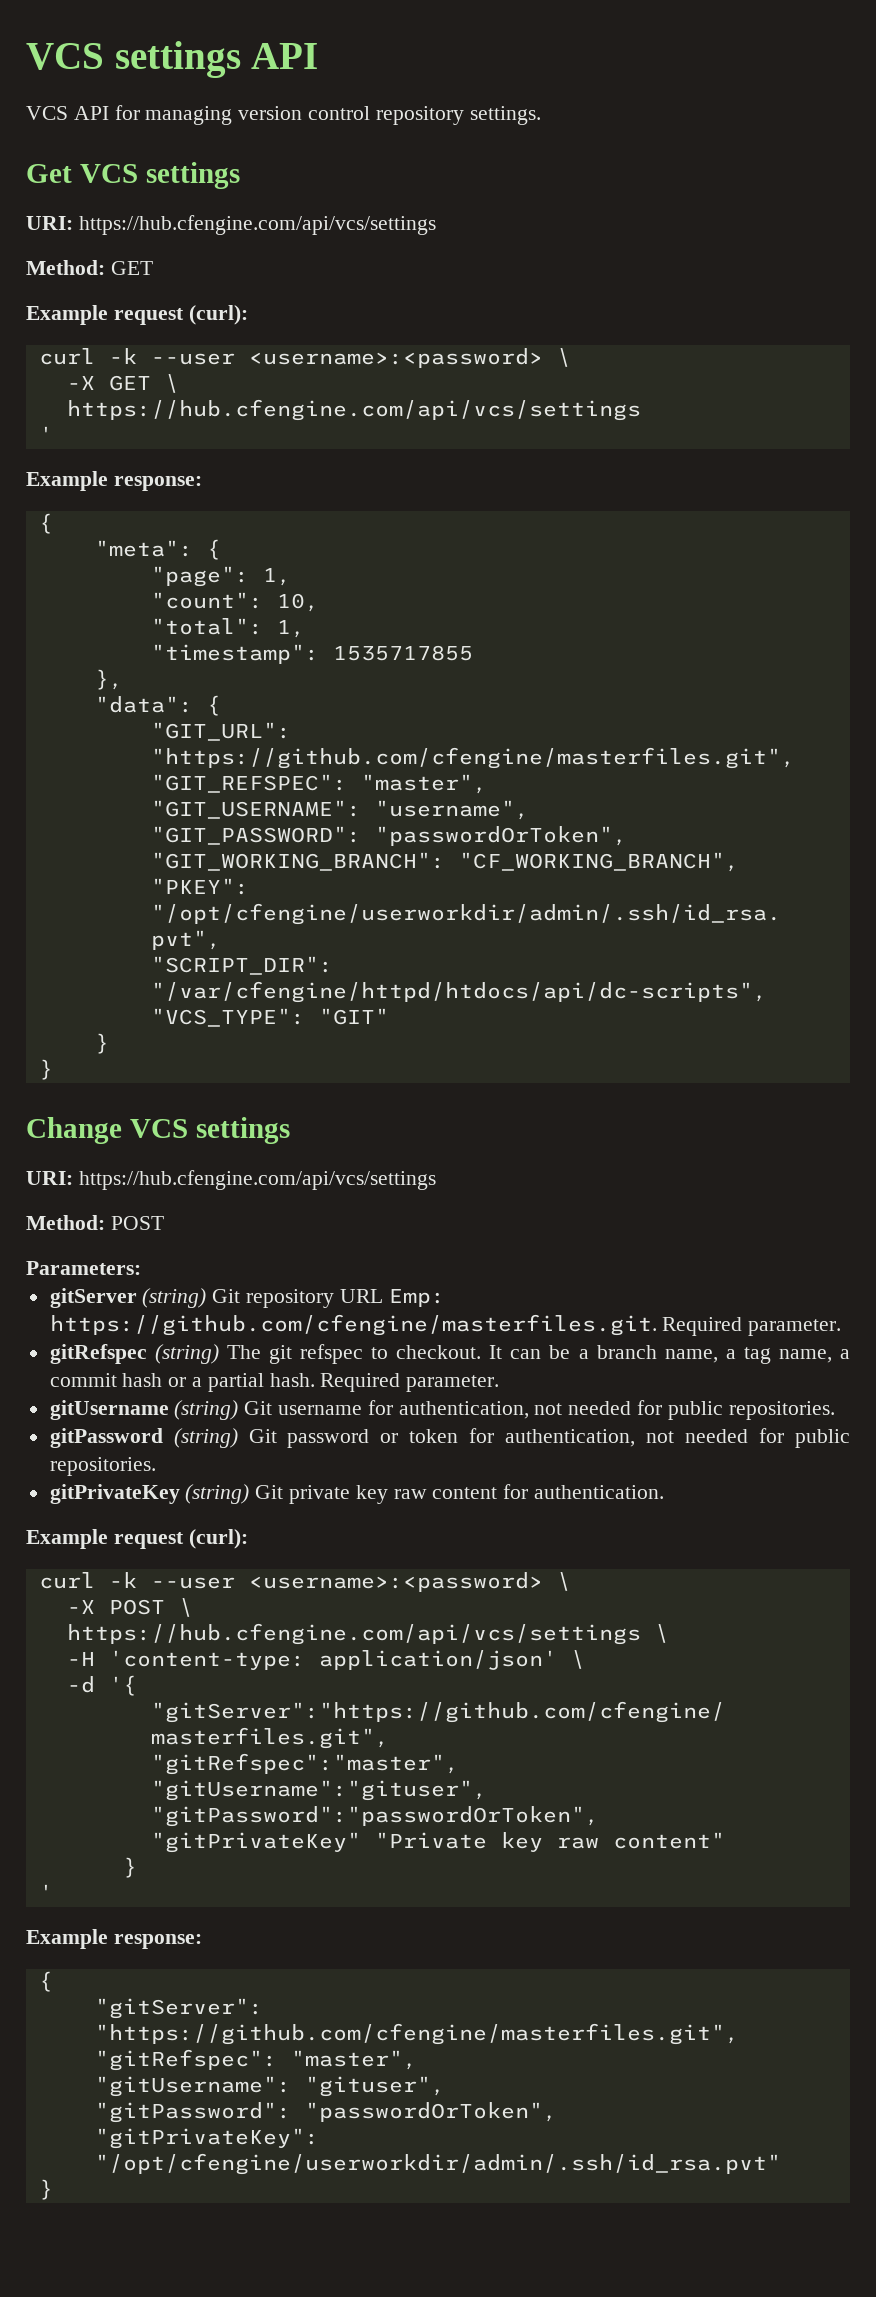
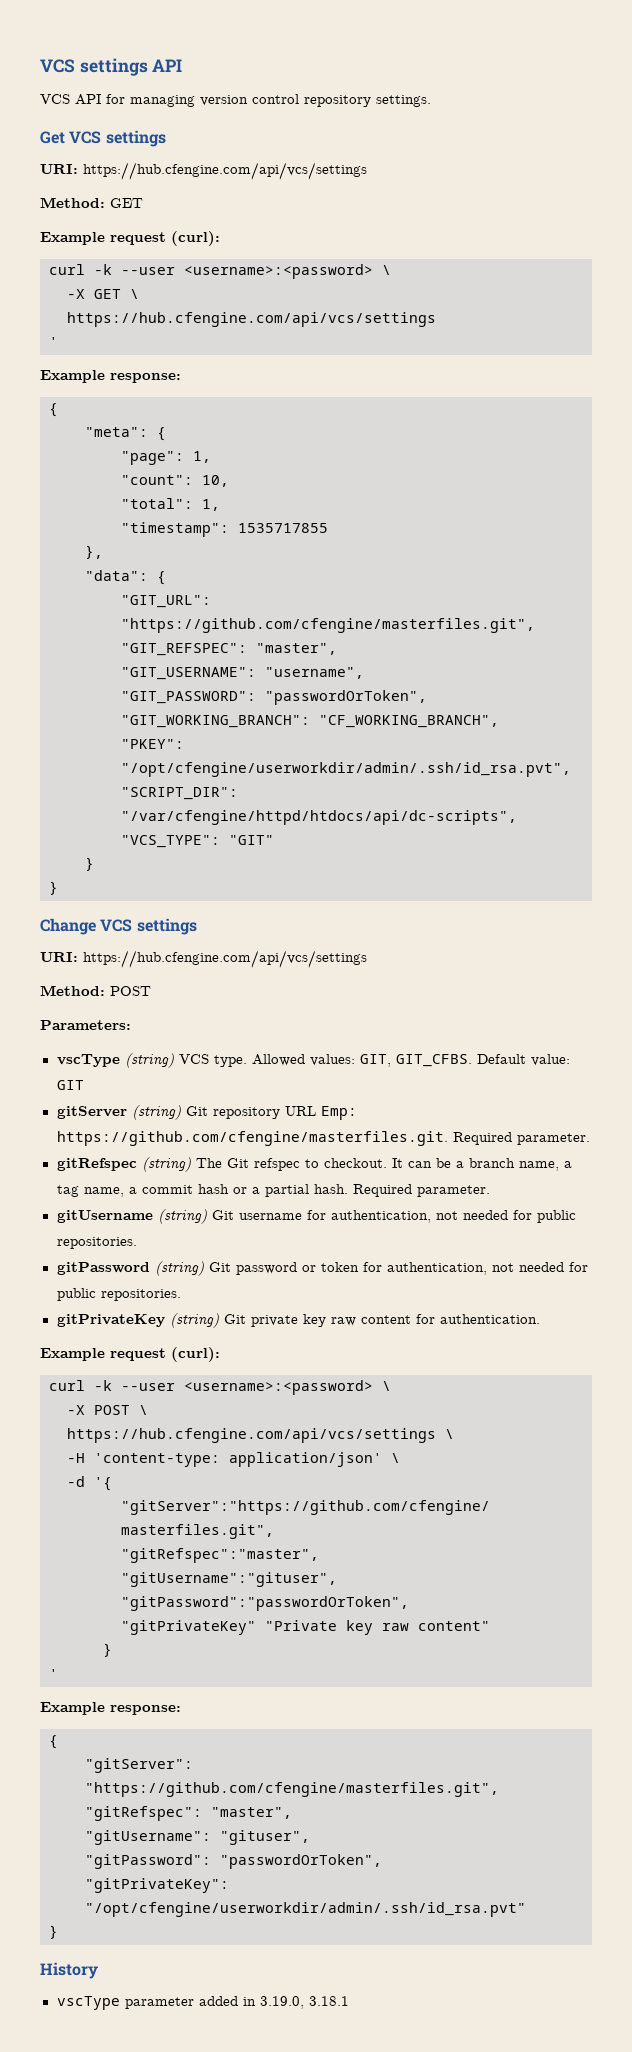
+ vscType (string) VCS type. Allowed values: GIT, GIT_CFBS. Default value: GIT
- gitRefspec (string) The git refspec to checkout.
+ gitRefspec (string) The Git refspec to checkout.
+ History
+ vscType parameter added in 3.19.0, 3.18.1

